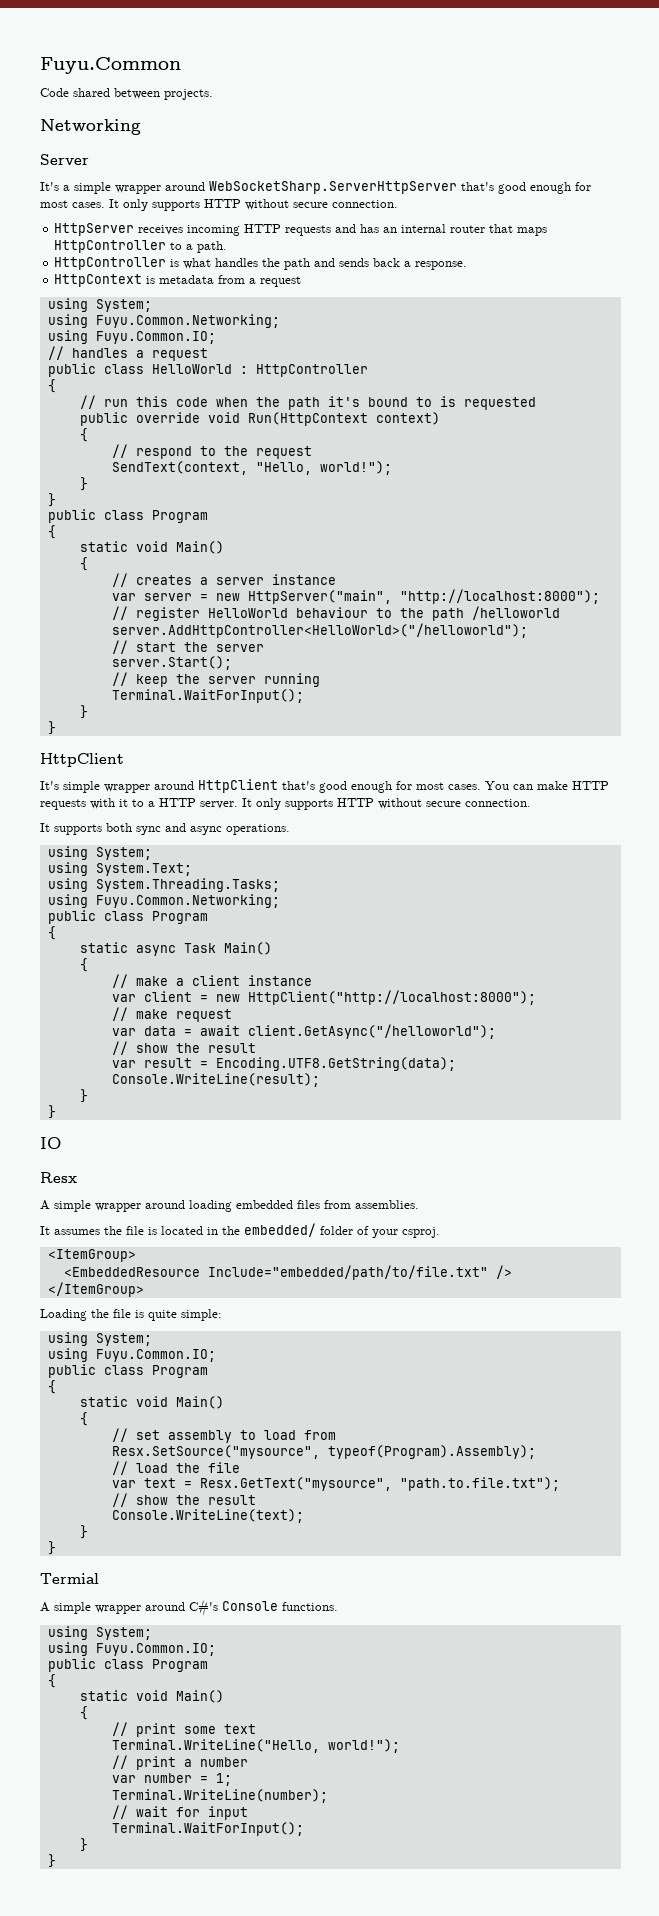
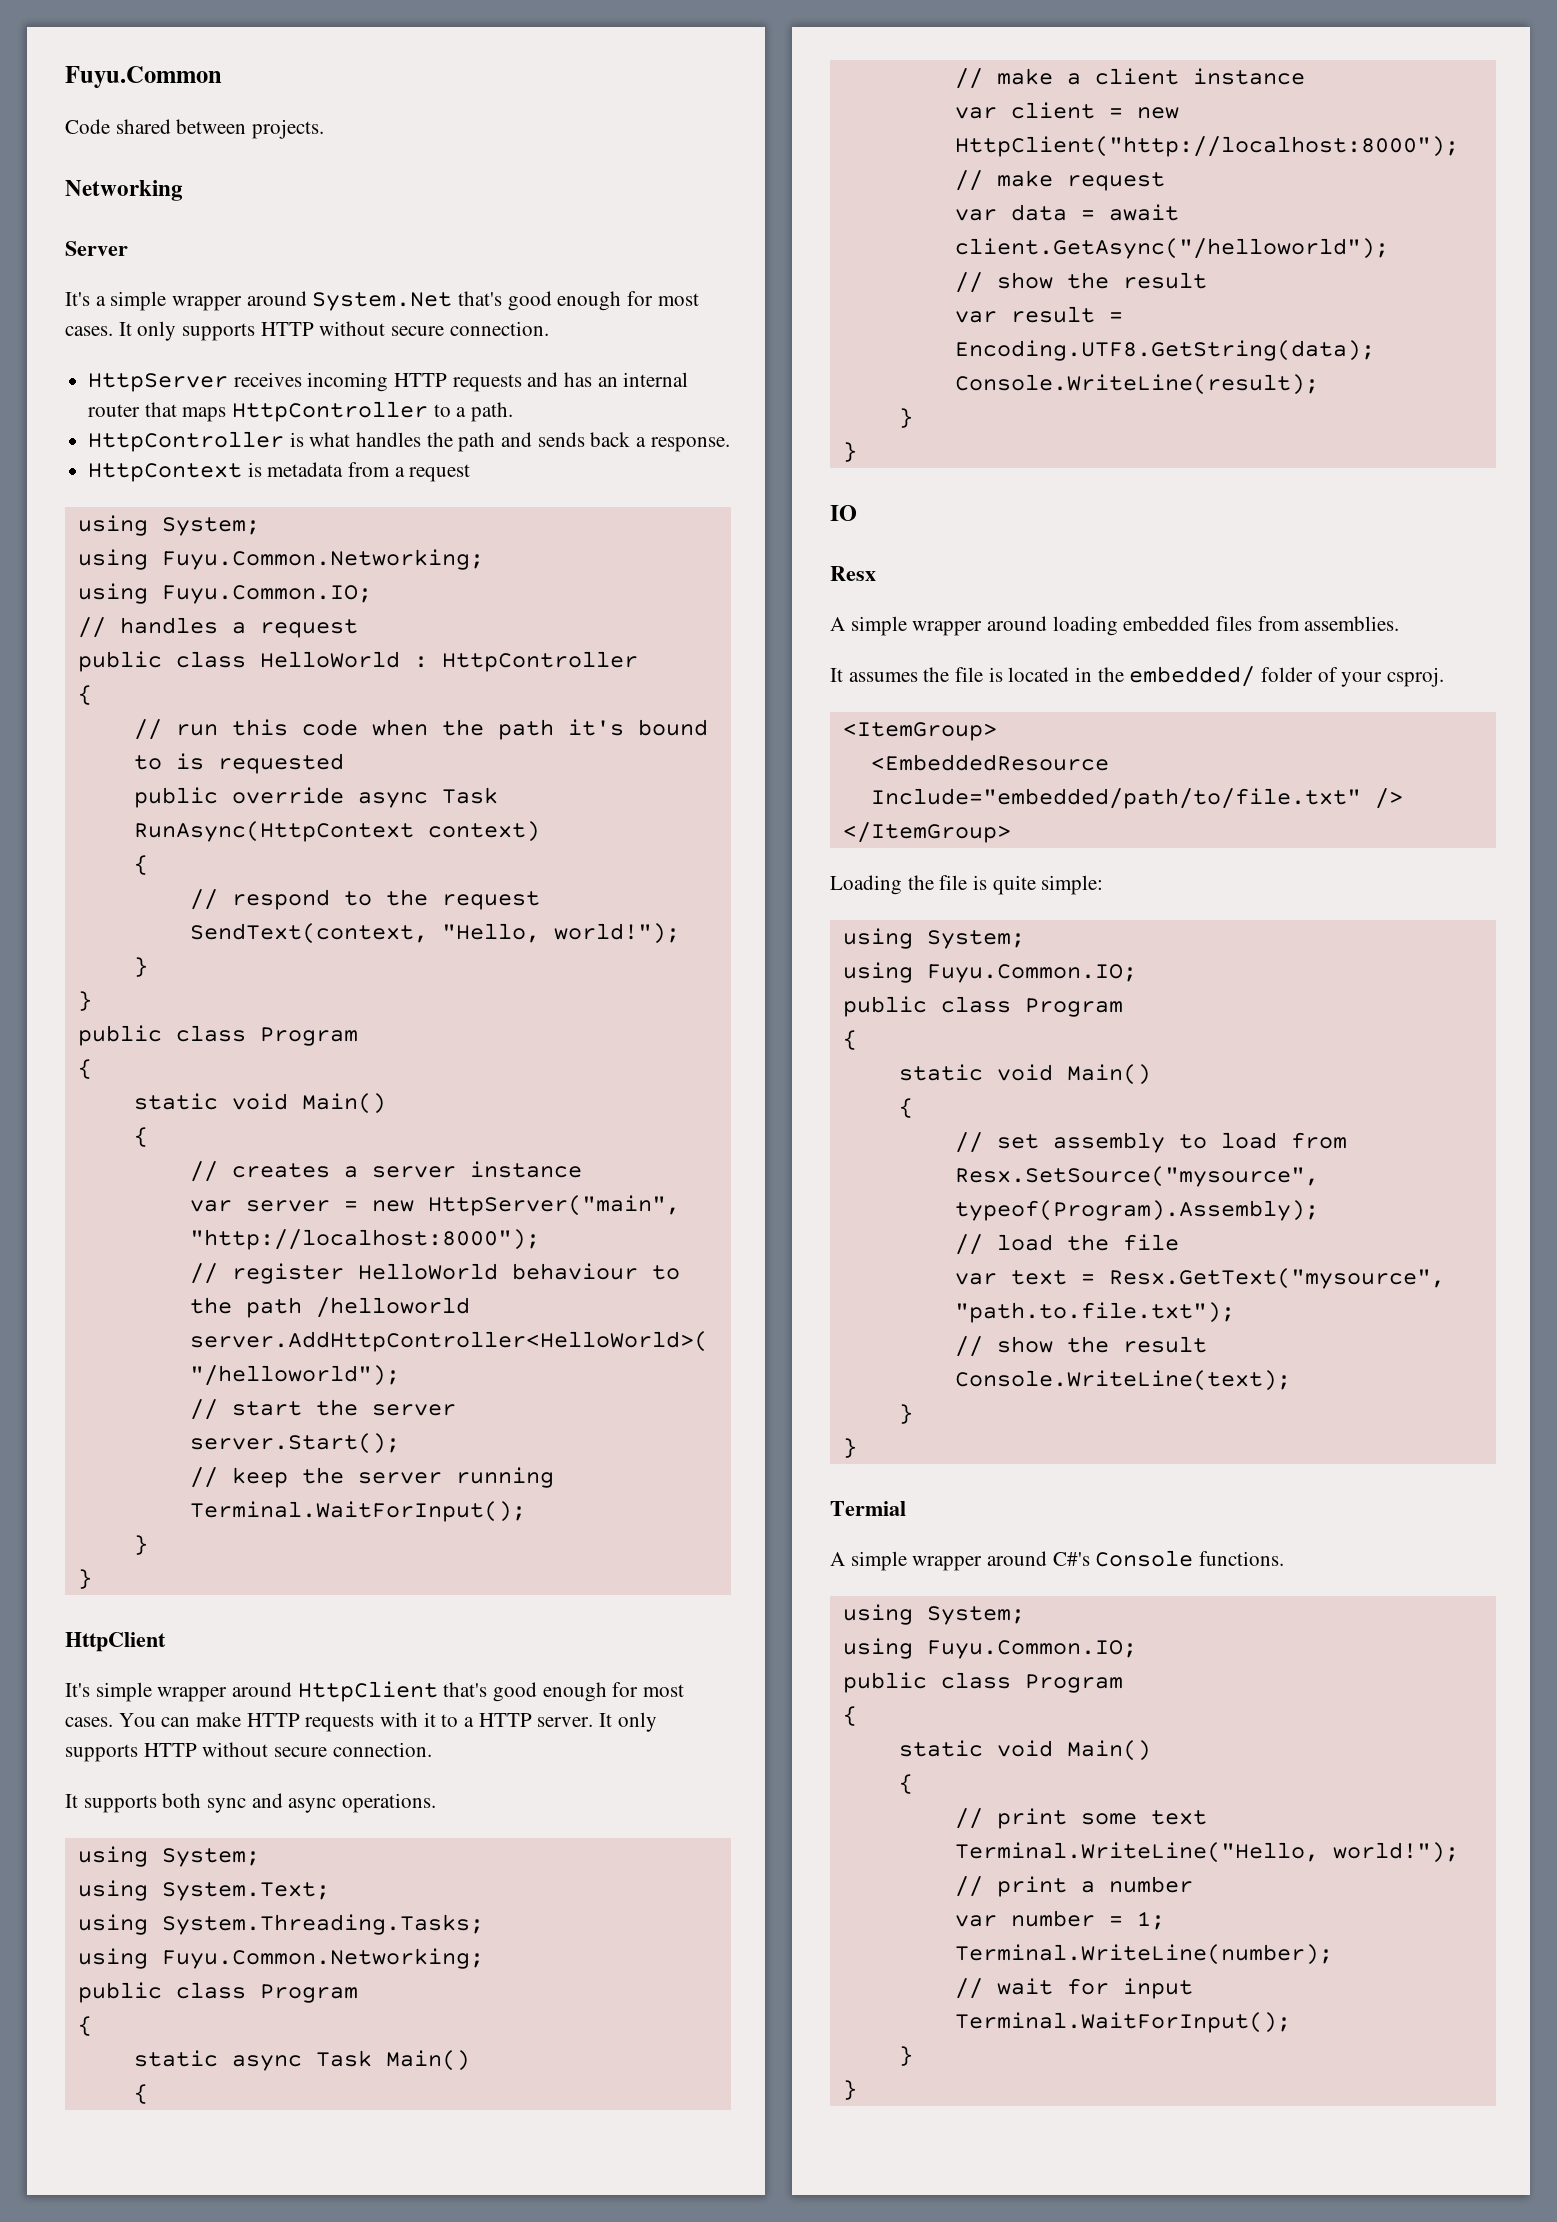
- It's a simple wrapper around WebSocketSharp.ServerHttpServer that's good enough for most cases.
+ It's a simple wrapper around System.Net that's good enough for most cases.
- public override void Run(HttpContext context)
+ public override async Task RunAsync(HttpContext context)

